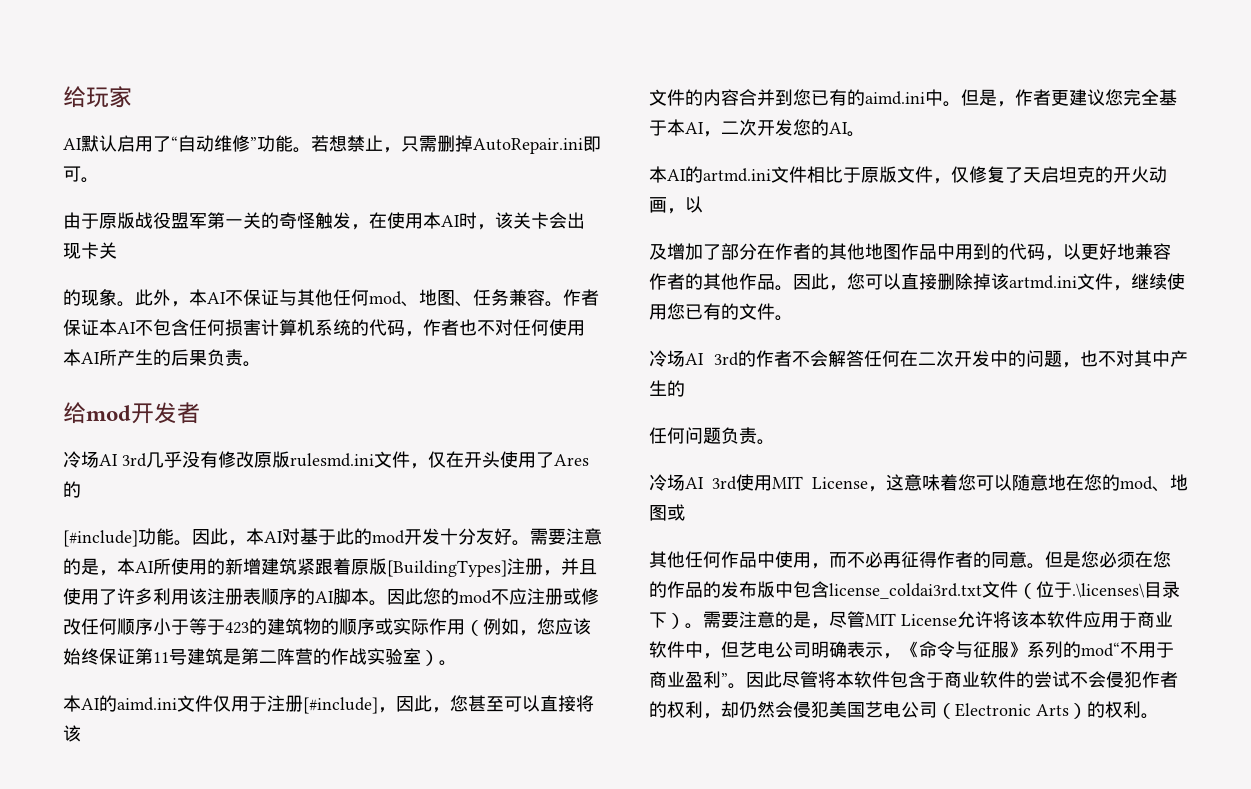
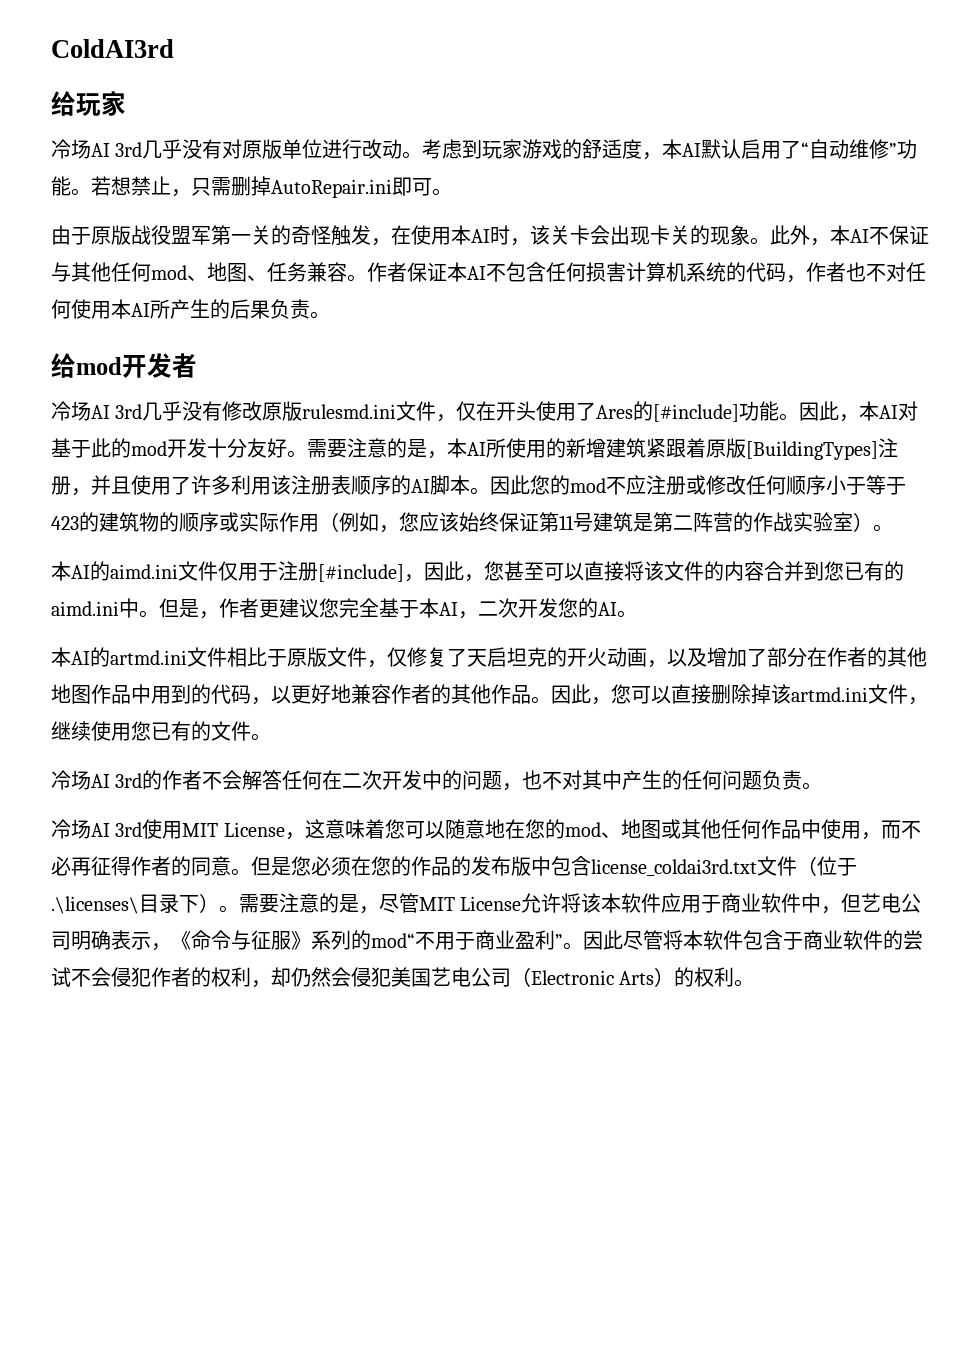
+ ColdAI3rd
- AI默认启用了“自动维修”功能。
+ 冷场AI 3rd几乎没有对原版单位进行改动。考虑到玩家游戏的舒适度，本AI默认启用了“自动维修”功能。
- 由于原版战役盟军第一关的奇怪触发，在使用本AI时，该关卡会出现卡关
- 的现象。
+ 由于原版战役盟军第一关的奇怪触发，在使用本AI时，该关卡会出现卡关的现象。
- 冷场AI 3rd几乎没有修改原版rulesmd.ini文件，仅在开头使用了Ares的
- [#include]功能。
+ 冷场AI 3rd几乎没有修改原版rulesmd.ini文件，仅在开头使用了Ares的[#include]功能。
- 本AI的aimd.ini文件仅用于注册[#include]，因此，您甚至可以直接将该
- 文件的内容合并到您已有的aimd.ini中。
+ 本AI的aimd.ini文件仅用于注册[#include]，因此，您甚至可以直接将该文件的内容合并到您已有的aimd.ini中。
- 本AI的artmd.ini文件相比于原版文件，仅修复了天启坦克的开火动画，以
- 及增加了部分在作者的其他地图作品中用到的代码，以更好地兼容作者的其他作品。
+ 本AI的artmd.ini文件相比于原版文件，仅修复了天启坦克的开火动画，以及增加了部分在作者的其他地图作品中用到的代码，以更好地兼容作者的其他作品。
- 冷场AI 3rd的作者不会解答任何在二次开发中的问题，也不对其中产生的
- 任何问题负责。
+ 冷场AI 3rd的作者不会解答任何在二次开发中的问题，也不对其中产生的任何问题负责。
- 冷场AI 3rd使用MIT License，这意味着您可以随意地在您的mod、地图或
- 其他任何作品中使用，而不必再征得作者的同意。
+ 冷场AI 3rd使用MIT License，这意味着您可以随意地在您的mod、地图或其他任何作品中使用，而不必再征得作者的同意。

